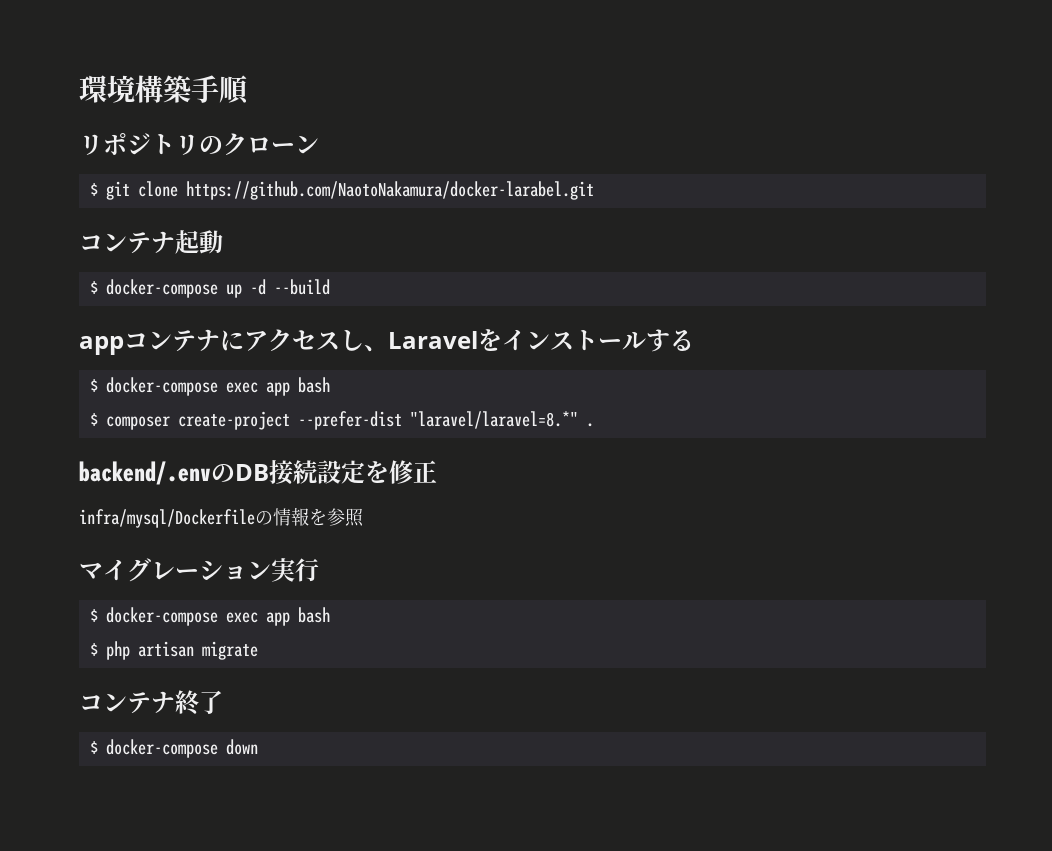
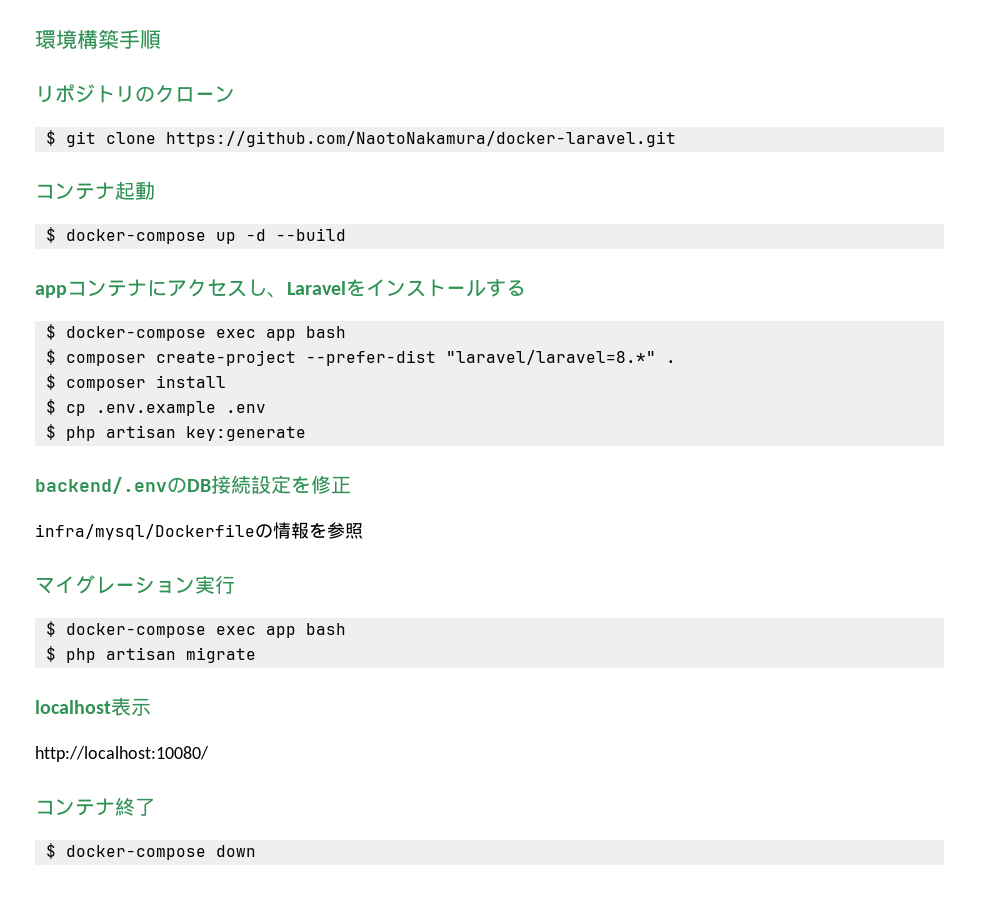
- $ git clone https://github.com/NaotoNakamura/docker-larabel.git
+ $ git clone https://github.com/NaotoNakamura/docker-laravel.git
+ $ composer install
+ $ cp .env.example .env
+ $ php artisan key:generate
+ localhost表示
+ http://localhost:10080/

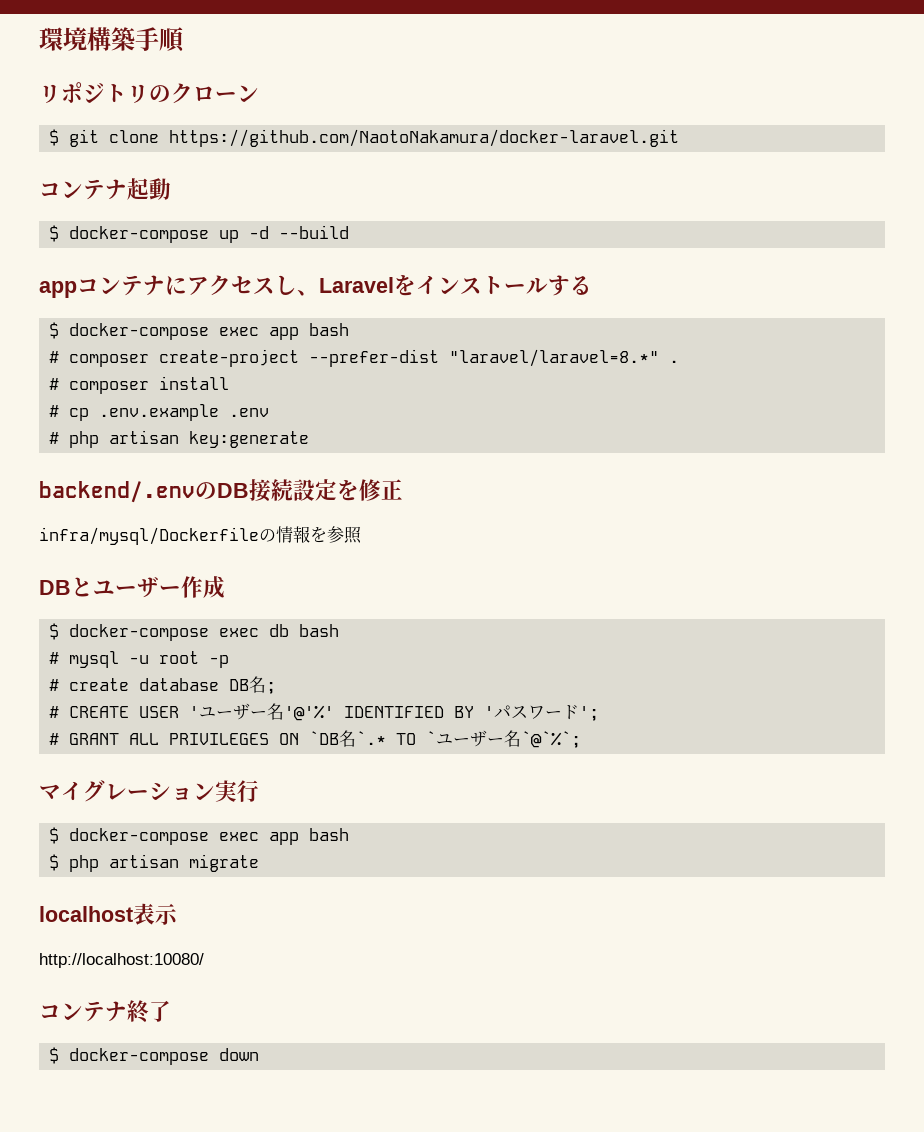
- $ composer create-project --prefer-dist "laravel/laravel=8.*" .
+ # composer create-project --prefer-dist "laravel/laravel=8.*" .
- $ composer install
+ # composer install
- $ cp .env.example .env
+ # cp .env.example .env
- $ php artisan key:generate
+ # php artisan key:generate
+ DBとユーザー作成
+ $ docker-compose exec db bash
+ # mysql -u root -p
+ # create database DB名;
+ # CREATE USER 'ユーザー名'@'%' IDENTIFIED BY 'パスワード';
+ # GRANT ALL PRIVILEGES ON `DB名`.* TO `ユーザー名`@`%`;

